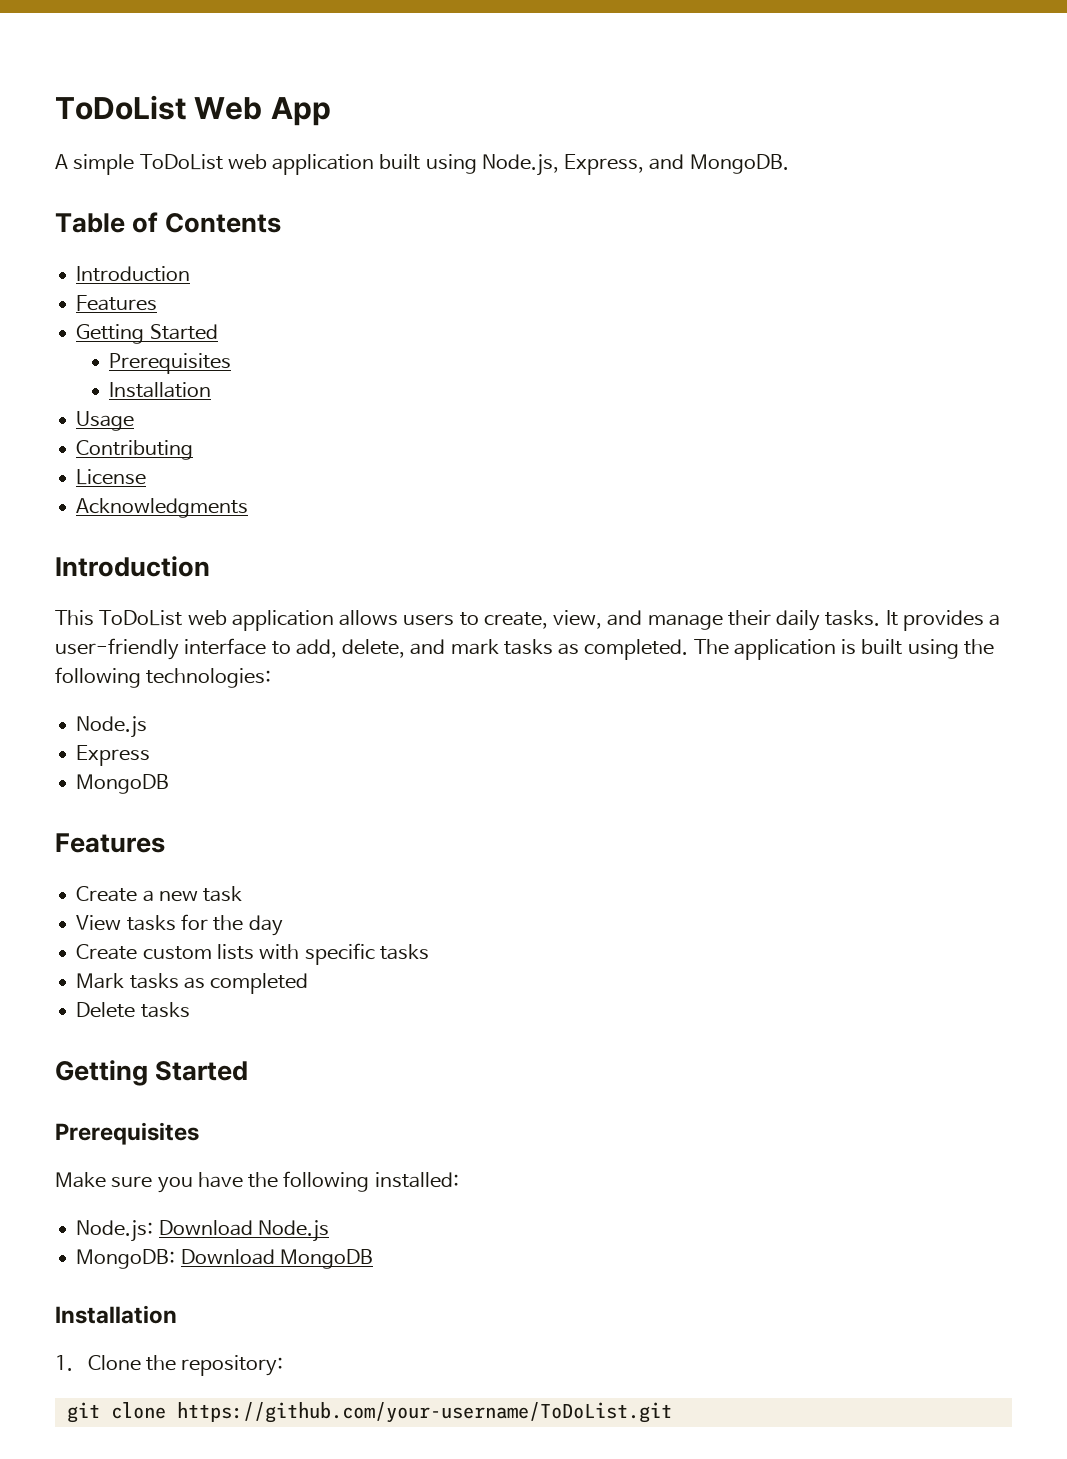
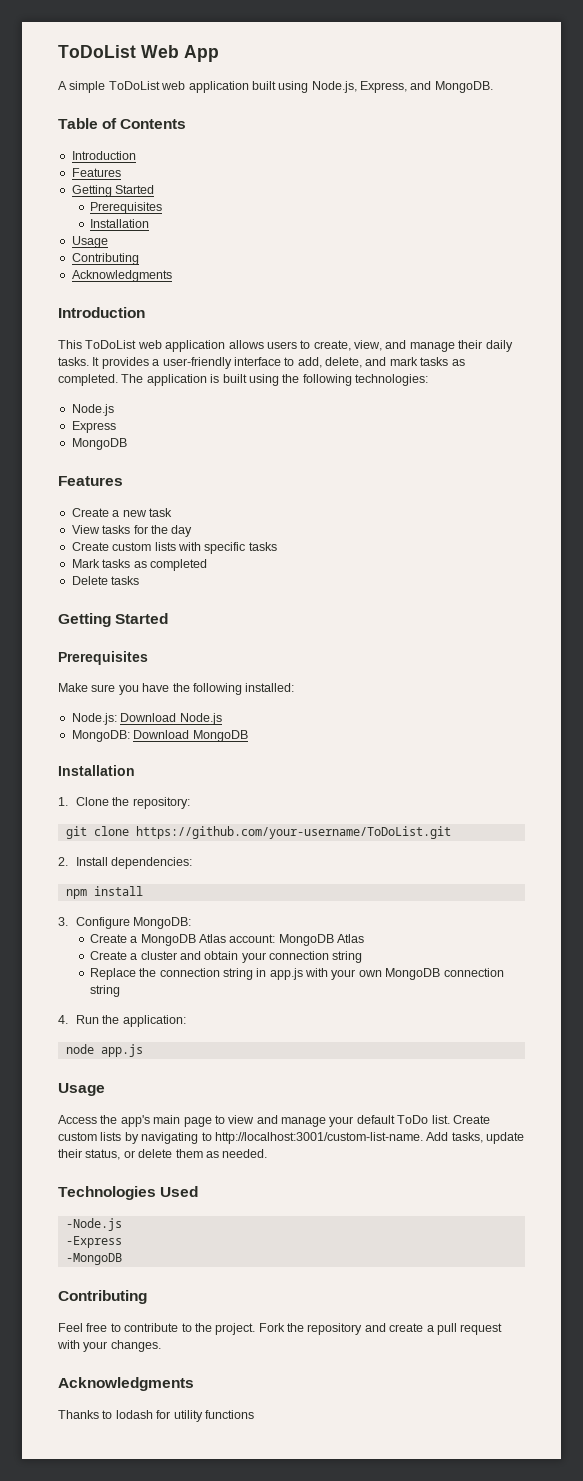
- License
+ 2. Install dependencies:
+ npm install
+ 3. Configure MongoDB:
+ Create a MongoDB Atlas account: MongoDB Atlas
+ Create a cluster and obtain your connection string
+ Replace the connection string in app.js with your own MongoDB connection string
+ 4. Run the application:
+ node app.js
+ Usage
+ Access the app's main page to view and manage your default ToDo list. Create custom lists by navigating to http://localhost:3001/custom-list-name. Add tasks, update their status, or delete them as needed.
+ Technologies Used
+ -Node.js
+ -Express
+ -MongoDB
+ Contributing
+ Feel free to contribute to the project. Fork the repository and create a pull request with your changes.
+ Acknowledgments
+ Thanks to lodash for utility functions

